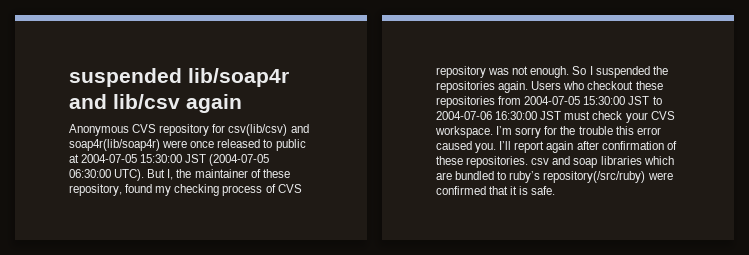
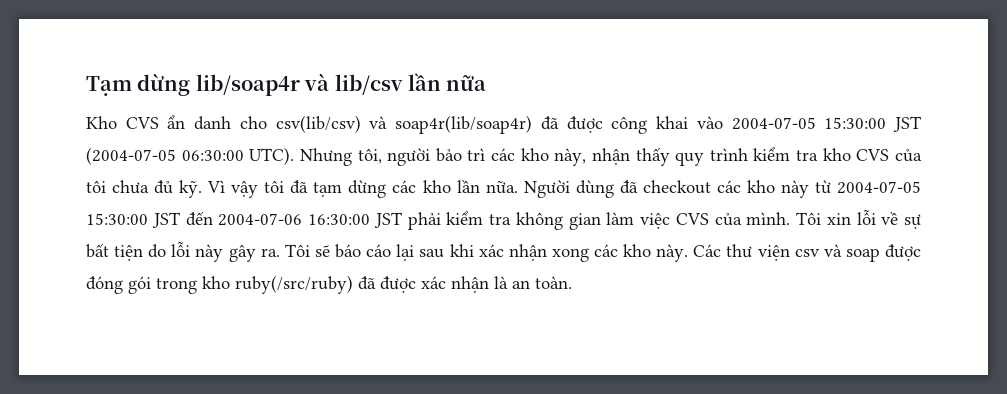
- suspended lib/soap4r and lib/csv again
- Anonymous CVS repository for csv(lib/csv) and soap4r(lib/soap4r) were once released to public at 2004-07-05 15:30:00 JST (2004-07-05 06:30:00 UTC).
+ Tạm dừng lib/soap4r và lib/csv lần nữa
+ Kho CVS ẩn danh cho csv(lib/csv) và soap4r(lib/soap4r) đã được công khai vào 2004-07-05 15:30:00 JST (2004-07-05 06:30:00 UTC).
- But I, the maintainer of these repository, found my checking process of CVS repository was not enough. So I suspended the repositories again. Users who checkout these repositories from 2004-07-05 15:30:00 JST to 2004-07-06 16:30:00 JST must check your CVS workspace. I’m sorry for the trouble this error caused you. I’ll report again after confirmation of these repositories. csv and soap libraries which are bundled to ruby’s repository(/src/ruby) were confirmed that it is safe.
+ Nhưng tôi, người bảo trì các kho này, nhận thấy quy trình kiểm tra kho CVS của tôi chưa đủ kỹ. Vì vậy tôi đã tạm dừng các kho lần nữa. Người dùng đã checkout các kho này từ 2004-07-05 15:30:00 JST đến 2004-07-06 16:30:00 JST phải kiểm tra không gian làm việc CVS của mình. Tôi xin lỗi về sự bất tiện do lỗi này gây ra. Tôi sẽ báo cáo lại sau khi xác nhận xong các kho này. Các thư viện csv và soap được đóng gói trong kho ruby(/src/ruby) đã được xác nhận là an toàn.

